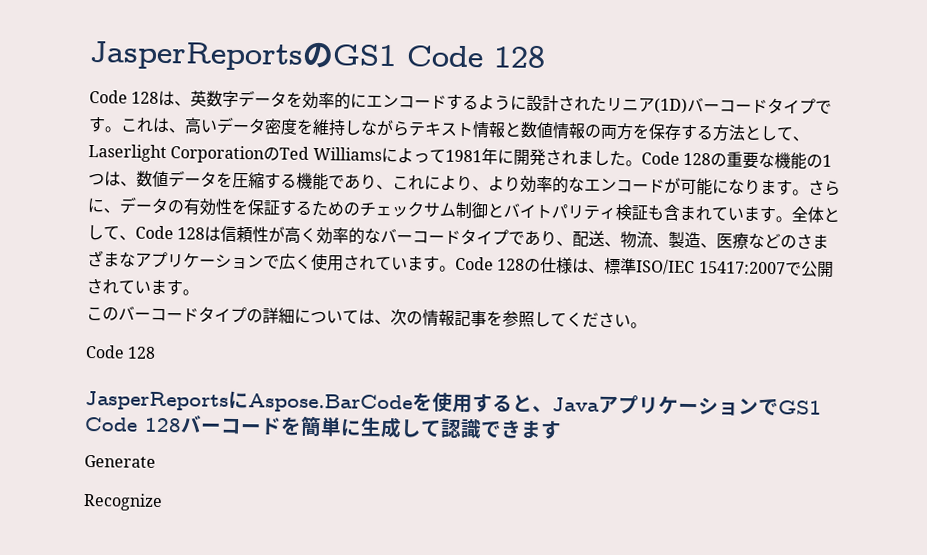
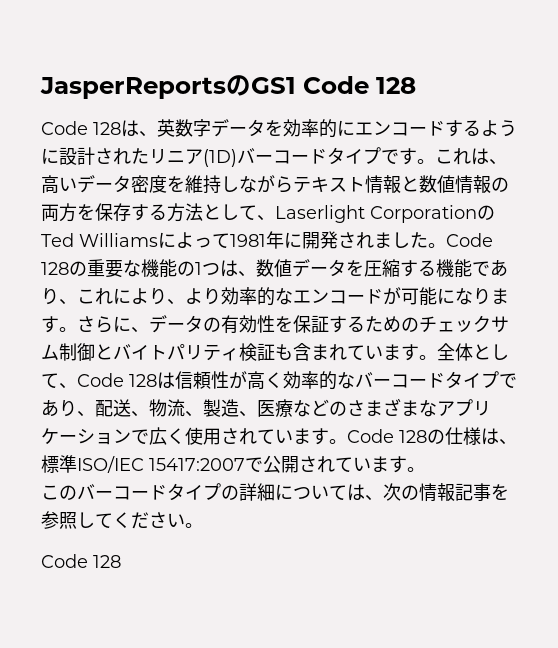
- JasperReportsにAspose.BarCodeを使用すると、JavaアプリケーションでGS1 Code 128バーコードを簡単に生成して認識できます
- Generate
- Recognize

